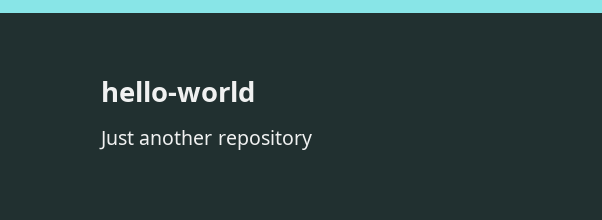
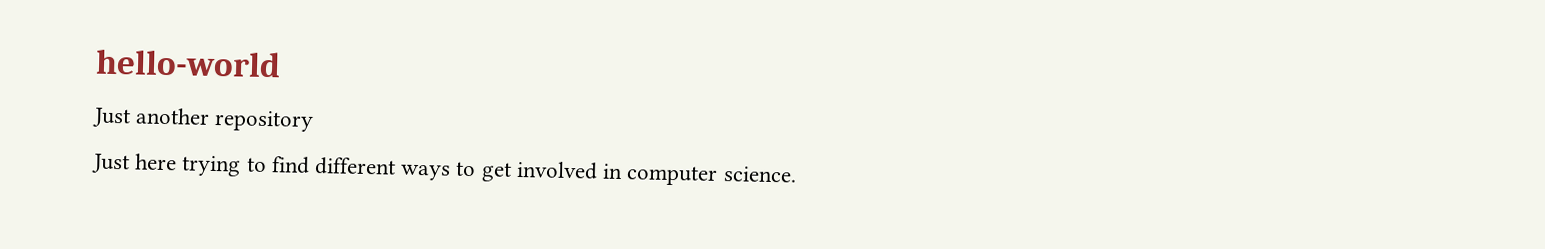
+ Just here trying to find different ways to get involved in computer science.

